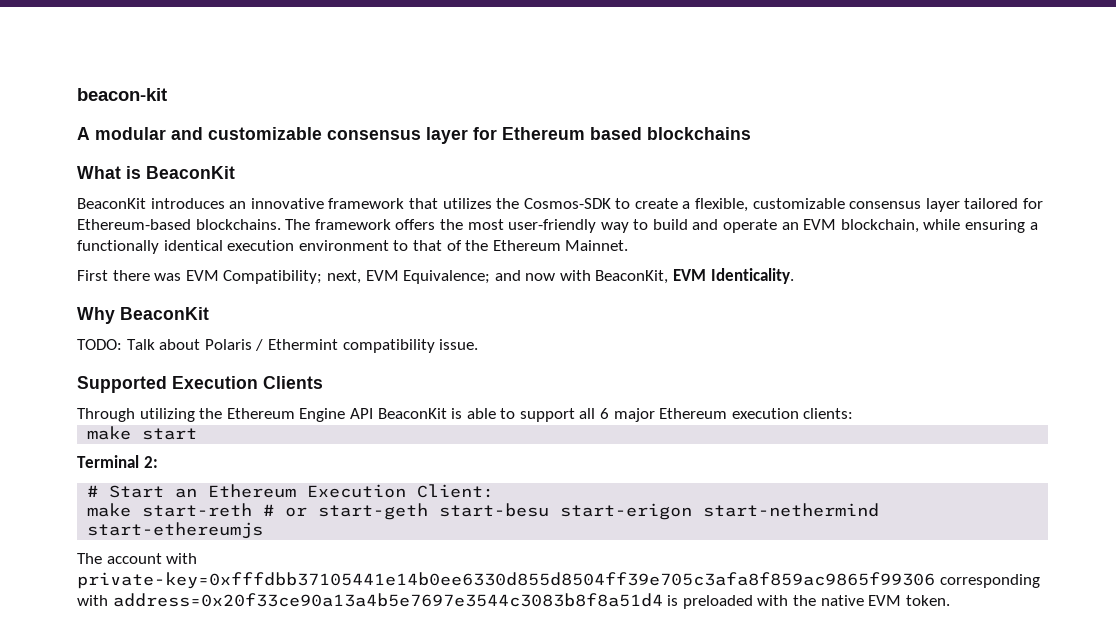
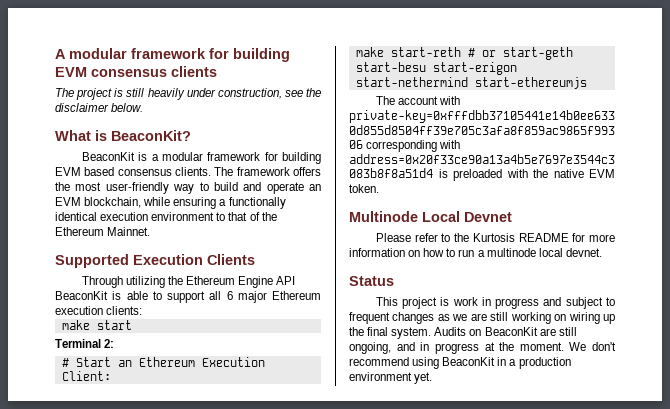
- beacon-kit
- A modular and customizable consensus layer for Ethereum based blockchains
+ A modular framework for building EVM consensus clients
+ The project is still heavily under construction, see the disclaimer below.
- What is BeaconKit
- BeaconKit introduces an innovative framework that utilizes the Cosmos-SDK to create a flexible, customizable consensus layer tailored for Ethereum-based blockchains.
+ What is BeaconKit?
+ BeaconKit is a modular framework for building EVM based consensus clients.
- First there was EVM Compatibility; next, EVM Equivalence; and now with BeaconKit, EVM Identicality.
- Why BeaconKit
- TODO: Talk about Polaris / Ethermint compatibility issue.
+ Multinode Local Devnet
+ Please refer to the Kurtosis README for more information on how to run a multinode local devnet.
+ Status
+ This project is work in progress and subject to frequent changes as we are still working on wiring up the final system. Audits on BeaconKit are still ongoing, and in progress at the moment. We don't recommend using BeaconKit in a production environment yet.

